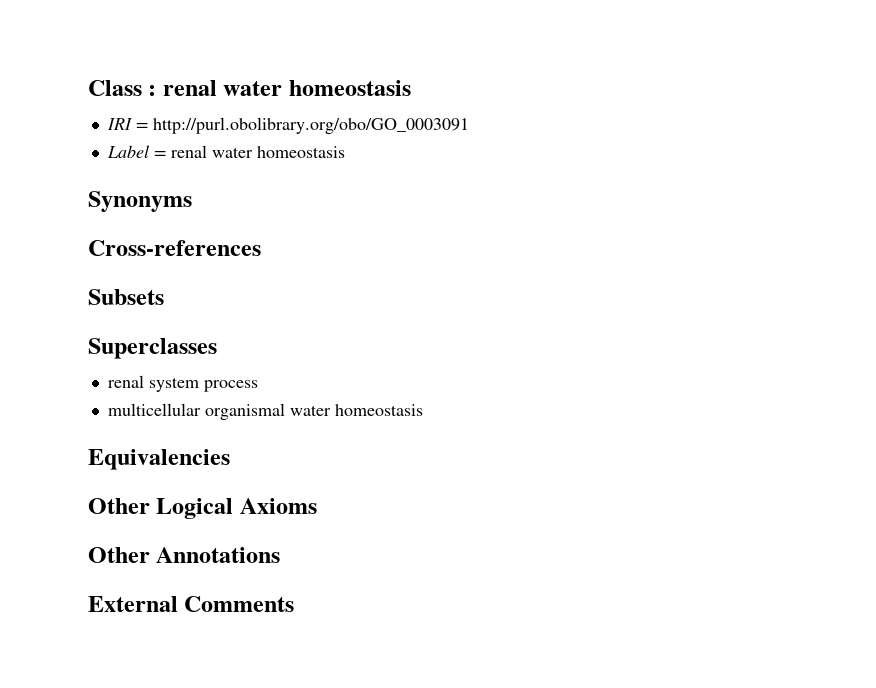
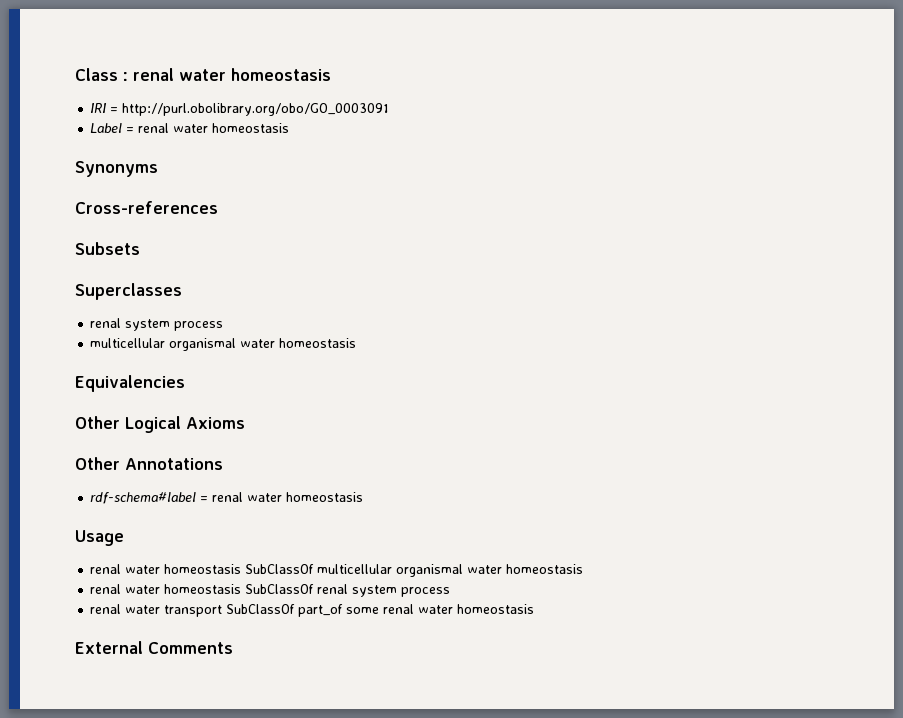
+ rdf-schema#label = renal water homeostasis
+ Usage
+ renal water homeostasis SubClassOf multicellular organismal water homeostasis
+ renal water homeostasis SubClassOf renal system process
+ renal water transport SubClassOf part_of some renal water homeostasis

